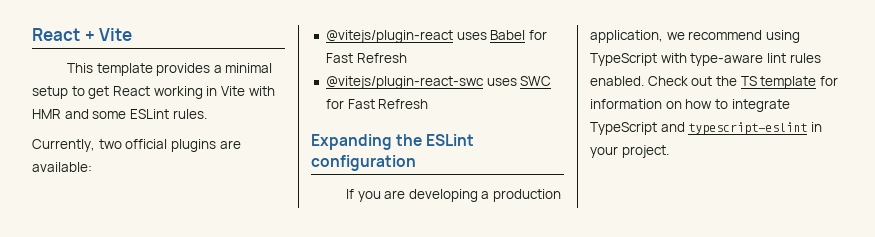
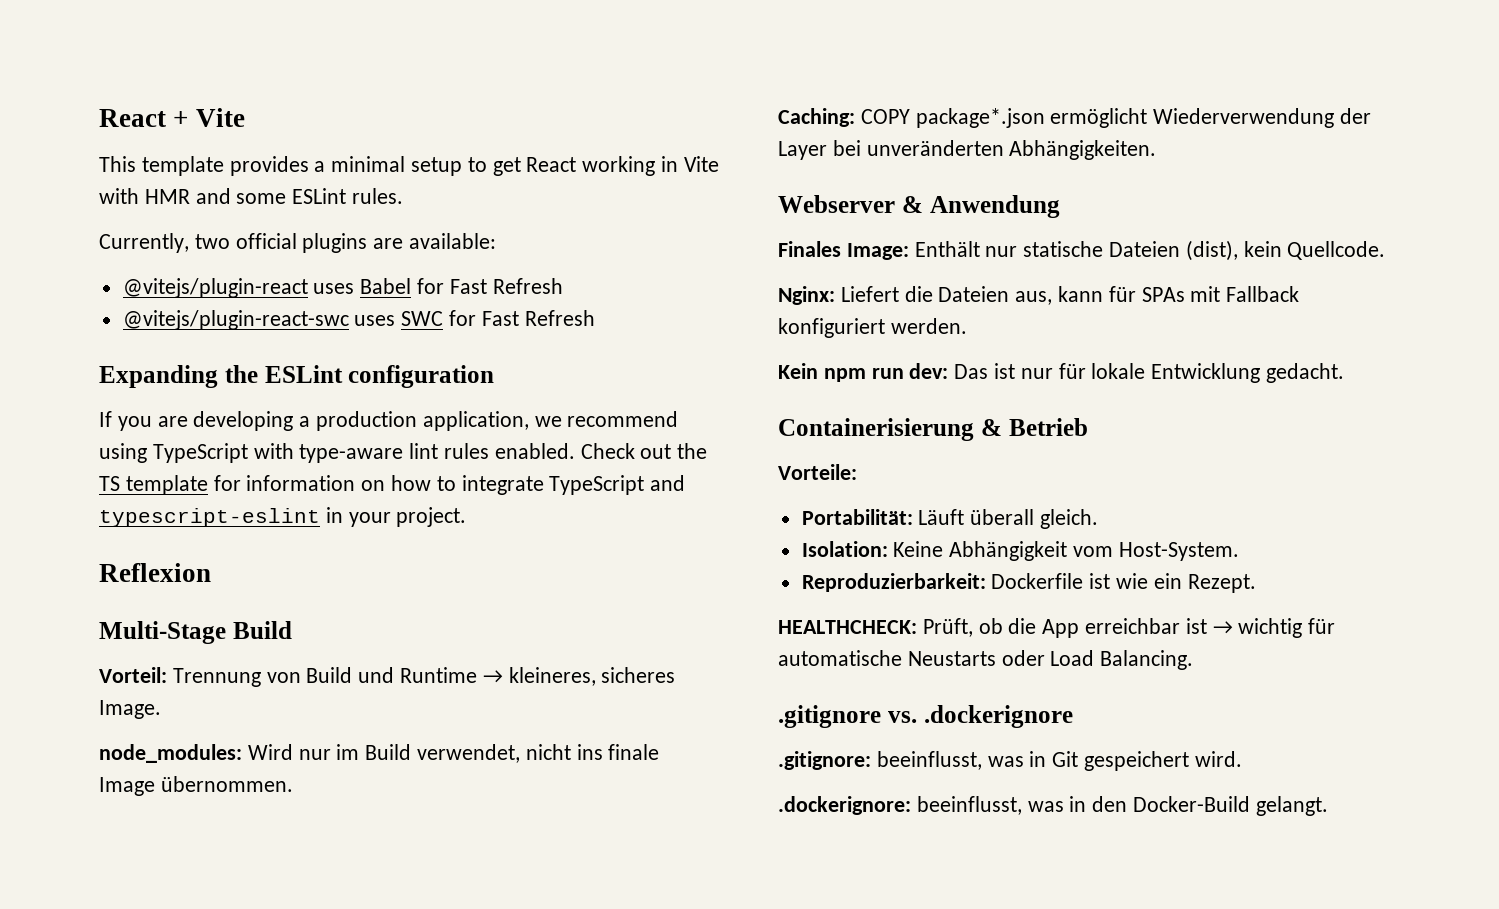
+ Reflexion
+ Multi-Stage Build
+ Vorteil: Trennung von Build und Runtime → kleineres, sicheres Image.
+ node_modules: Wird nur im Build verwendet, nicht ins finale Image übernommen.
+ Caching: COPY package*.json ermöglicht Wiederverwendung der Layer bei unveränderten Abhängigkeiten.
+ Webserver & Anwendung
+ Finales Image: Enthält nur statische Dateien (dist), kein Quellcode.
+ Nginx: Liefert die Dateien aus, kann für SPAs mit Fallback konfiguriert werden.
+ Kein npm run dev: Das ist nur für lokale Entwicklung gedacht.
+ Containerisierung & Betrieb
+ Vorteile:
+ Portabilität: Läuft überall gleich.
+ Isolation: Keine Abhängigkeit vom Host-System.
+ Reproduzierbarkeit: Dockerfile ist wie ein Rezept.
+ HEALTHCHECK: Prüft, ob die App erreichbar ist → wichtig für automatische Neustarts oder Load Balancing.
+ .gitignore vs. .dockerignore
+ .gitignore: beeinflusst, was in Git gespeichert wird.
+ .dockerignore: beeinflusst, was in den Docker-Build gelangt.

